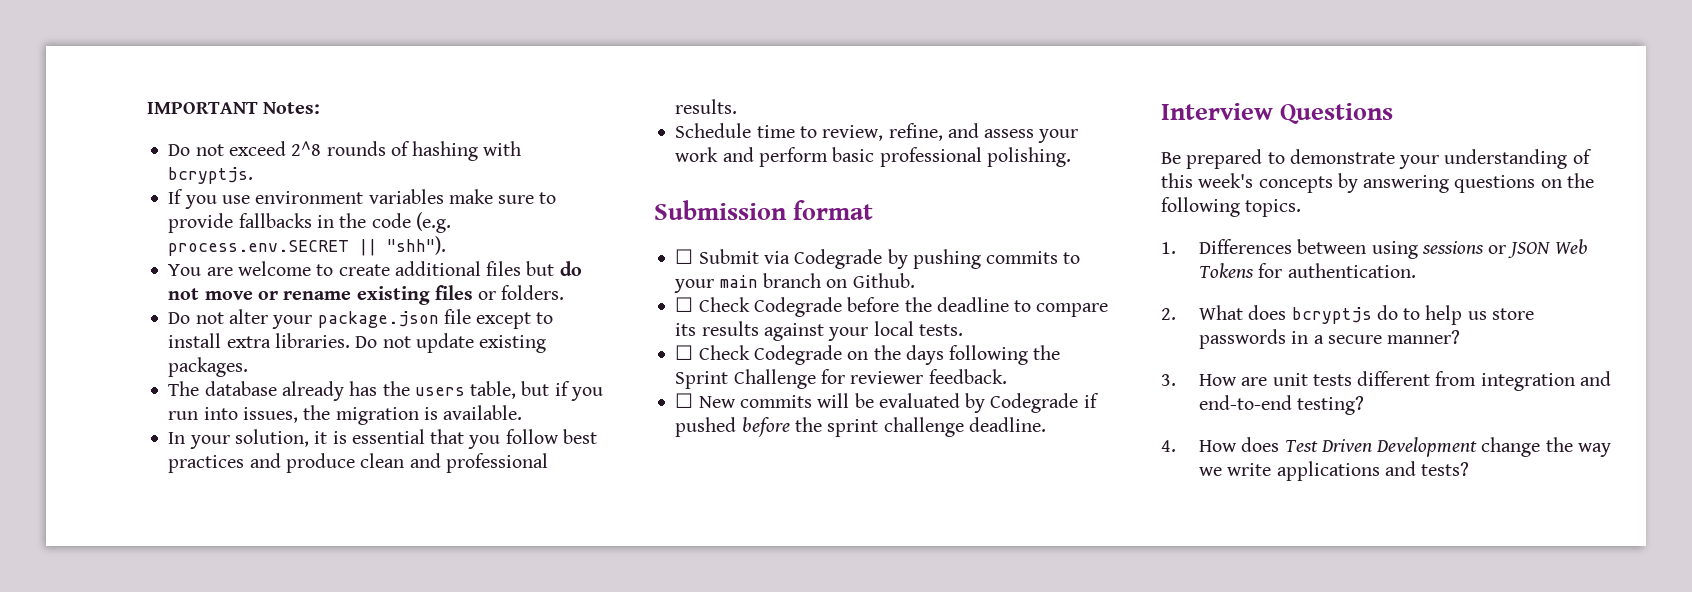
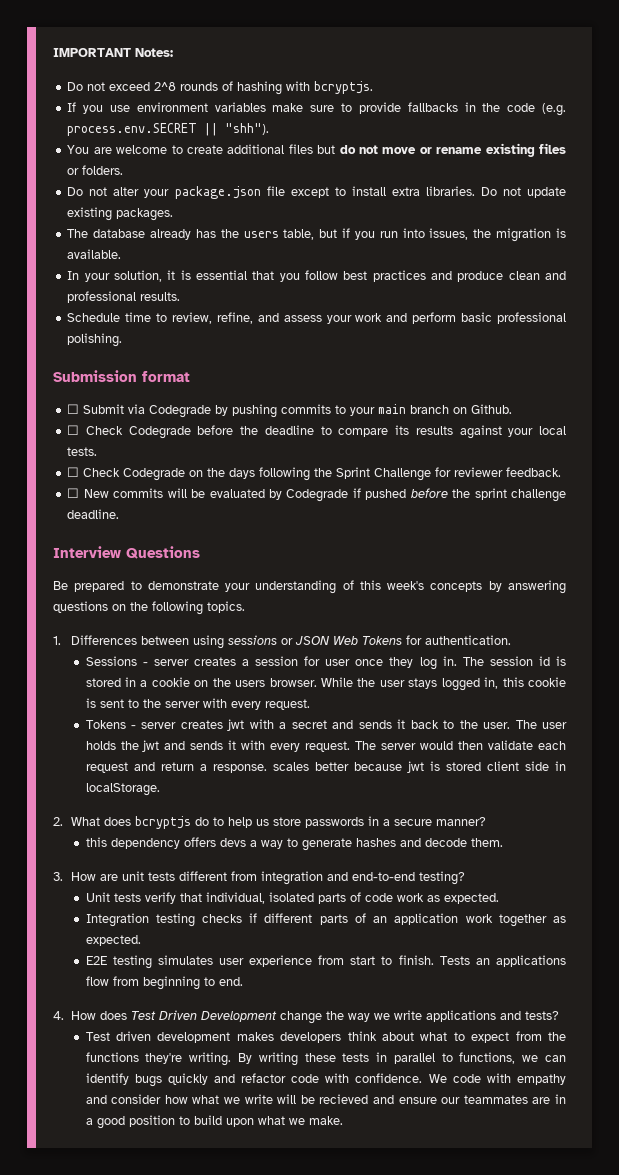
+ Sessions - server creates a session for user once they log in. The session id is stored in a cookie on the users browser. While the user stays logged in, this cookie is sent to the server with every request.
+ Tokens - server creates jwt with a secret and sends it back to the user. The user holds the jwt and sends it with every request. The server would then validate each request and return a response. scales better because jwt is stored client side in localStorage.
+ this dependency offers devs a way to generate hashes and decode them.
+ Unit tests verify that individual, isolated parts of code work as expected.
+ Integration testing checks if different parts of an application work together as expected.
+ E2E testing simulates user experience from start to finish. Tests an applications flow from beginning to end.
+ Test driven development makes developers think about what to expect from the functions they're writing. By writing these tests in parallel to functions, we can identify bugs quickly and refactor code with confidence. We code with empathy and consider how what we write will be recieved and ensure our teammates are in a good position to build upon what we make.

